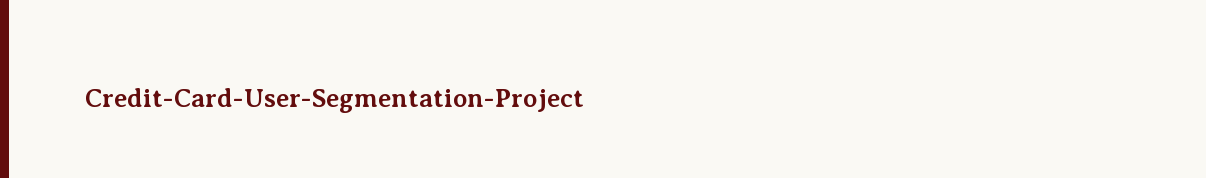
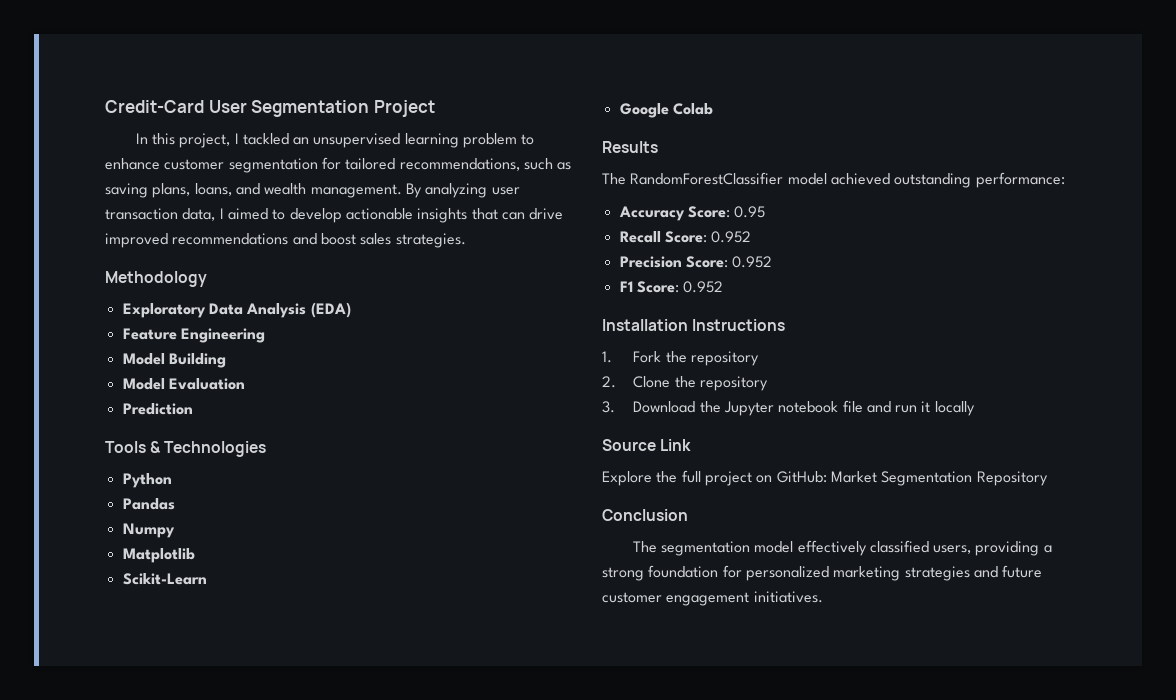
- Credit-Card-User-Segmentation-Project
+ Credit-Card User Segmentation Project
+ In this project, I tackled an unsupervised learning problem to enhance customer segmentation for tailored recommendations, such as saving plans, loans, and wealth management. By analyzing user transaction data, I aimed to develop actionable insights that can drive improved recommendations and boost sales strategies.
+ Methodology
+ Exploratory Data Analysis (EDA)
+ Feature Engineering
+ Model Building
+ Model Evaluation
+ Prediction
+ Tools & Technologies
+ Python
+ Pandas
+ Numpy
+ Matplotlib
+ Scikit-Learn
+ Google Colab
+ Results
+ The RandomForestClassifier model achieved outstanding performance:
+ Accuracy Score: 0.95
+ Recall Score: 0.952
+ Precision Score: 0.952
+ F1 Score: 0.952
+ Installation Instructions
+ 1. Fork the repository
+ 2. Clone the repository
+ 3. Download the Jupyter notebook file and run it locally
+ Source Link
+ Explore the full project on GitHub: Market Segmentation Repository
+ Conclusion
+ The segmentation model effectively classified users, providing a strong foundation for personalized marketing strategies and future customer engagement initiatives.

